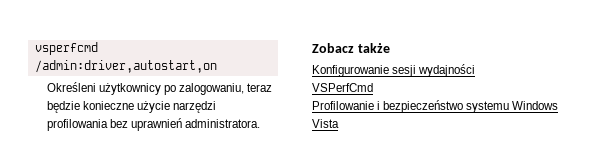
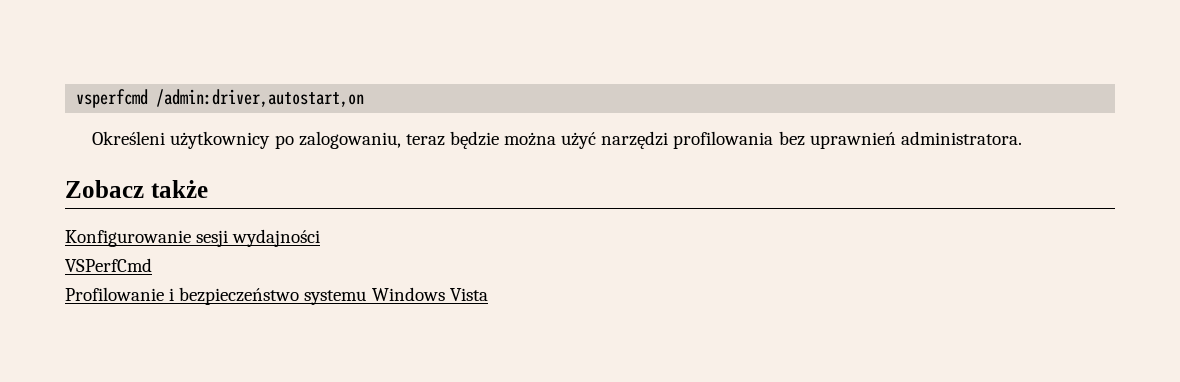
- Określeni użytkownicy po zalogowaniu, teraz będzie konieczne użycie narzędzi profilowania bez uprawnień administratora.
+ Określeni użytkownicy po zalogowaniu, teraz będzie można użyć narzędzi profilowania bez uprawnień administratora.

